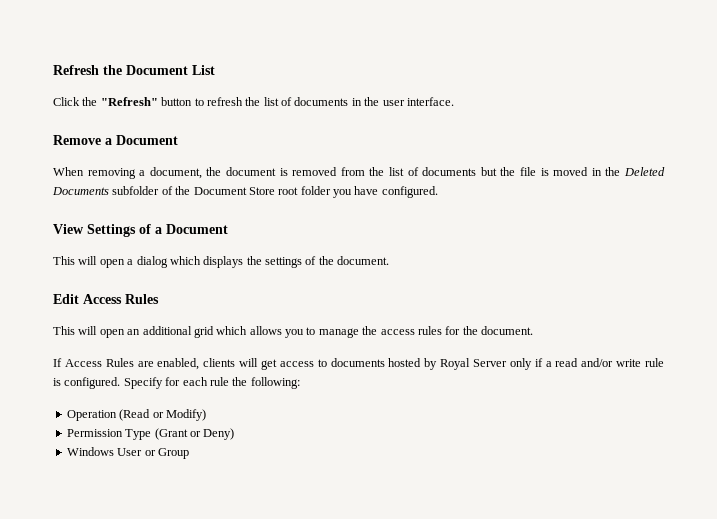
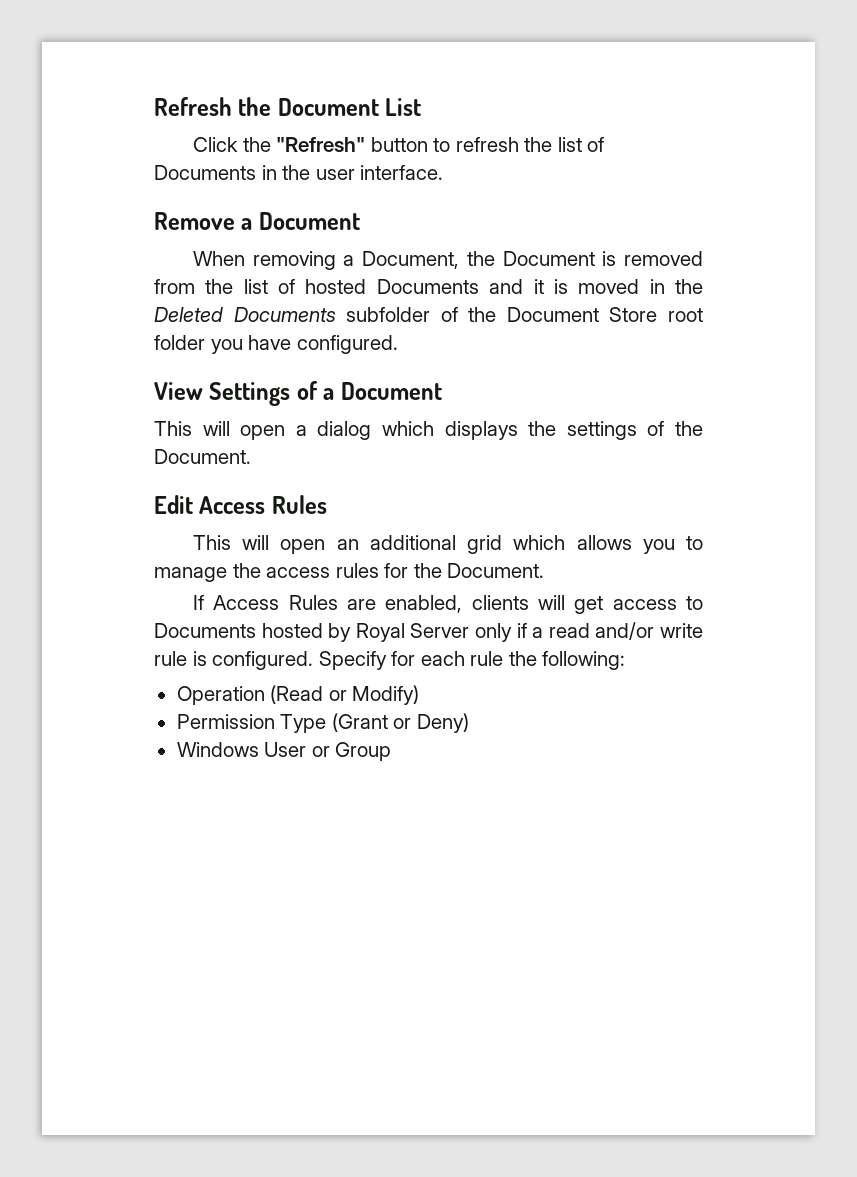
- Click the "Refresh" button to refresh the list of documents in the user interface.
+ Click the "Refresh" button to refresh the list of Documents in the user interface.
- When removing a document, the document is removed from the list of documents but the file is moved in the Deleted Documents subfolder of the Document Store root folder you have configured.
+ When removing a Document, the Document is removed from the list of hosted Documents and it is moved in the Deleted Documents subfolder of the Document Store root folder you have configured.
- This will open a dialog which displays the settings of the document.
+ This will open a dialog which displays the settings of the Document.
- This will open an additional grid which allows you to manage the access rules for the document.
+ This will open an additional grid which allows you to manage the access rules for the Document.
- If Access Rules are enabled, clients will get access to documents hosted by Royal Server only if a read and/or write rule is configured.
+ If Access Rules are enabled, clients will get access to Documents hosted by Royal Server only if a read and/or write rule is configured.

